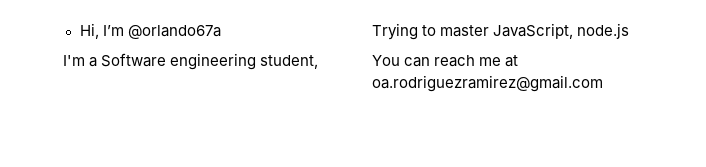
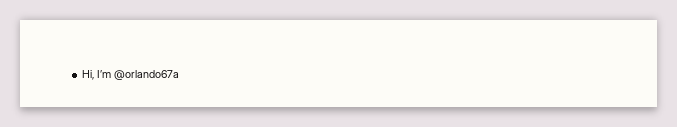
- I'm a Software engineering student, Trying to master JavaScript, node.js
- You can reach me at oa.rodriguezramirez@gmail.com

